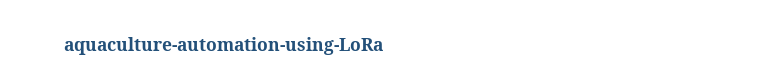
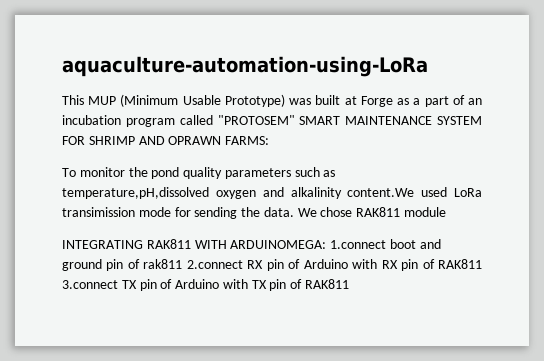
+ This MUP (Minimum Usable Prototype) was built at Forge as a part of an incubation program called "PROTOSEM" SMART MAINTENANCE SYSTEM FOR SHRIMP AND OPRAWN FARMS:
+ To monitor the pond quality parameters such as temperature,pH,dissolved oxygen and alkalinity content.We used LoRa transimission mode for sending the data. We chose RAK811 module
+ INTEGRATING RAK811 WITH ARDUINOMEGA: 1.connect boot and ground pin of rak811 2.connect RX pin of Arduino with RX pin of RAK811 3.connect TX pin of Arduino with TX pin of RAK811

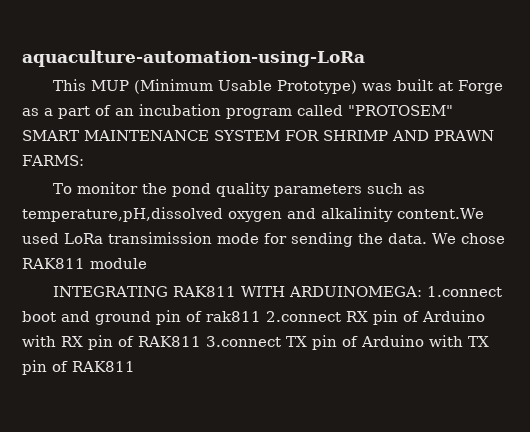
- This MUP (Minimum Usable Prototype) was built at Forge as a part of an incubation program called "PROTOSEM" SMART MAINTENANCE SYSTEM FOR SHRIMP AND OPRAWN FARMS:
+ This MUP (Minimum Usable Prototype) was built at Forge as a part of an incubation program called "PROTOSEM" SMART MAINTENANCE SYSTEM FOR SHRIMP AND PRAWN FARMS:

